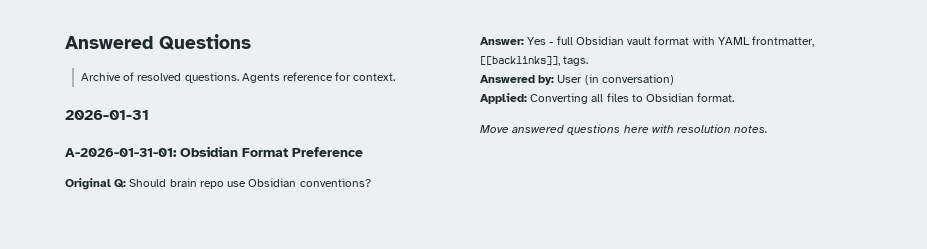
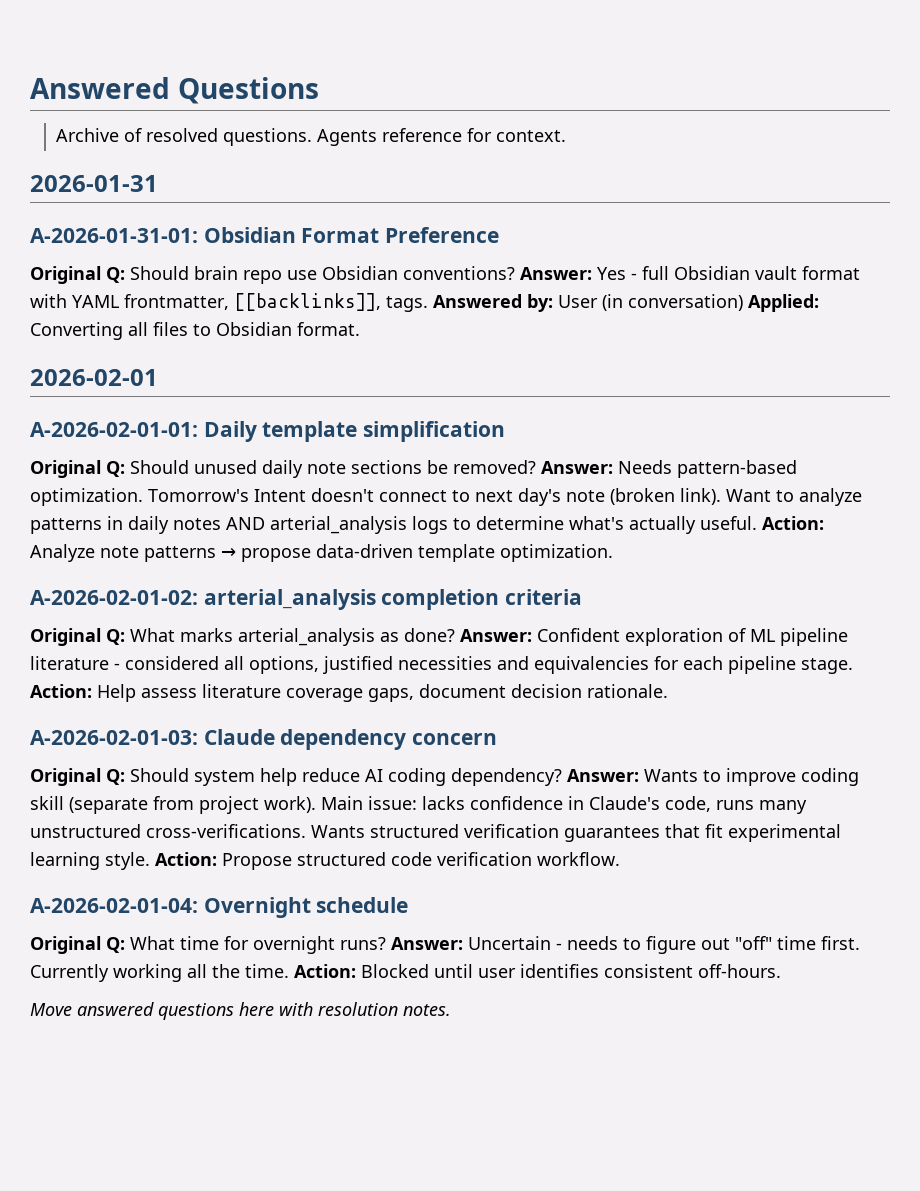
- Original Q: Should brain repo use Obsidian conventions?
- Answer: Yes - full Obsidian vault format with YAML frontmatter, [[backlinks]], tags.
- Answered by: User (in conversation)
- Applied: Converting all files to Obsidian format.
+ Original Q: Should brain repo use Obsidian conventions? Answer: Yes - full Obsidian vault format with YAML frontmatter, [[backlinks]], tags. Answered by: User (in conversation) Applied: Converting all files to Obsidian format.
+ 2026-02-01
+ A-2026-02-01-01: Daily template simplification
+ Original Q: Should unused daily note sections be removed? Answer: Needs pattern-based optimization. Tomorrow's Intent doesn't connect to next day's note (broken link). Want to analyze patterns in daily notes AND arterial_analysis logs to determine what's actually useful. Action: Analyze note patterns → propose data-driven template optimization.
+ A-2026-02-01-02: arterial_analysis completion criteria
+ Original Q: What marks arterial_analysis as done? Answer: Confident exploration of ML pipeline literature - considered all options, justified necessities and equivalencies for each pipeline stage. Action: Help assess literature coverage gaps, document decision rationale.
+ A-2026-02-01-03: Claude dependency concern
+ Original Q: Should system help reduce AI coding dependency? Answer: Wants to improve coding skill (separate from project work). Main issue: lacks confidence in Claude's code, runs many unstructured cross-verifications. Wants structured verification guarantees that fit experimental learning style. Action: Propose structured code verification workflow.
+ A-2026-02-01-04: Overnight schedule
+ Original Q: What time for overnight runs? Answer: Uncertain - needs to figure out "off" time first. Currently working all the time. Action: Blocked until user identifies consistent off-hours.

